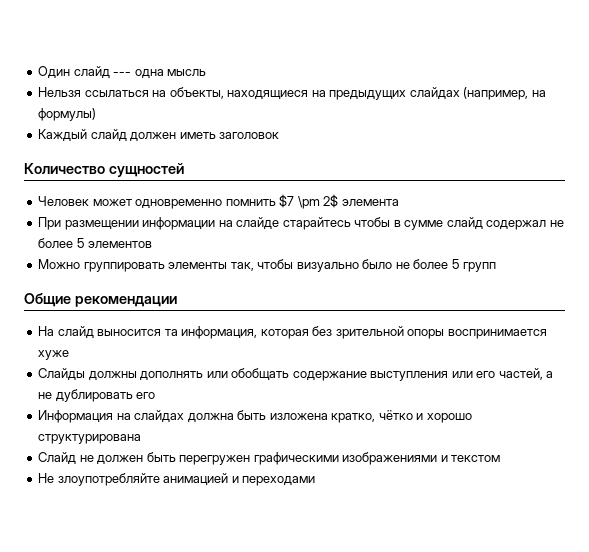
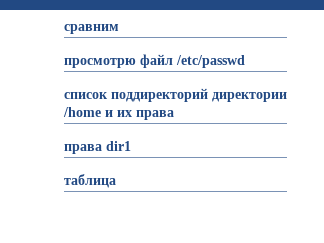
- Один слайд --- одна мысль
- Нельзя ссылаться на объекты, находящиеся на предыдущих слайдах (например, на формулы)
- Каждый слайд должен иметь заголовок
- Количество сущностей
- Человек может одновременно помнить $7 \pm 2$ элемента
- При размещении информации на слайде старайтесь чтобы в сумме слайд содержал не более 5 элементов
- Можно группировать элементы так, чтобы визуально было не более 5 групп
- Общие рекомендации
- На слайд выносится та информация, которая без зрительной опоры воспринимается хуже
- Слайды должны дополнять или обобщать содержание выступления или его частей, а не дублировать его
- Информация на слайдах должна быть изложена кратко, чётко и хорошо структурирована
- Слайд не должен быть перегружен графическими изображениями и текстом
- Не злоупотребляйте анимацией и переходами
+ сравним
+ просмотрю файл /etc/passwd
+ список поддиректорий директории /home и их права
+ права dir1
+ таблица

